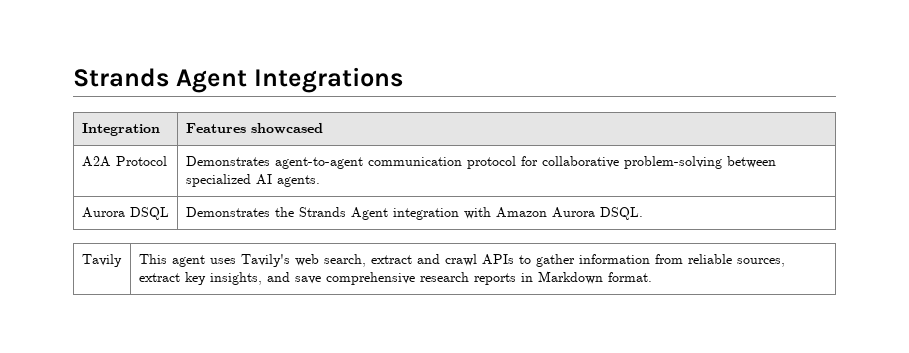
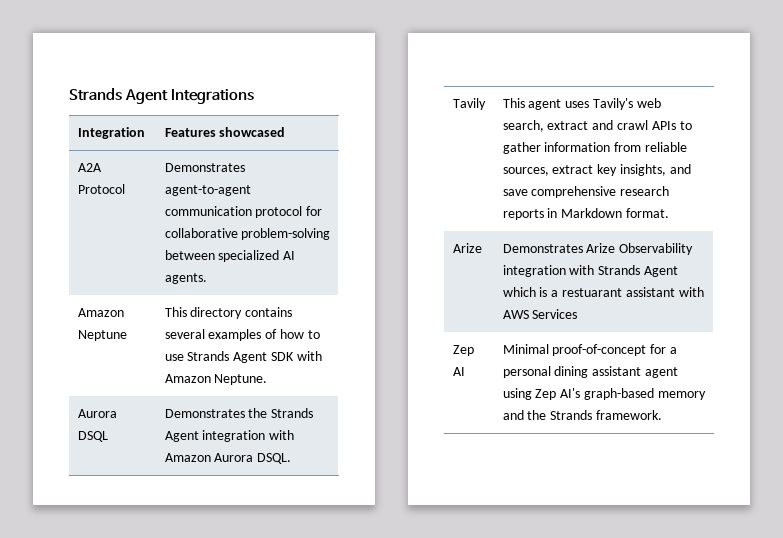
+ Amazon Neptune | This directory contains several examples of how to use Strands Agent SDK with Amazon Neptune.
+ Arize | Demonstrates Arize Observability integration with Strands Agent which is a restuarant assistant with AWS Services
+ Zep AI | Minimal proof-of-concept for a personal dining assistant agent using Zep AI's graph-based memory and the Strands framework.

